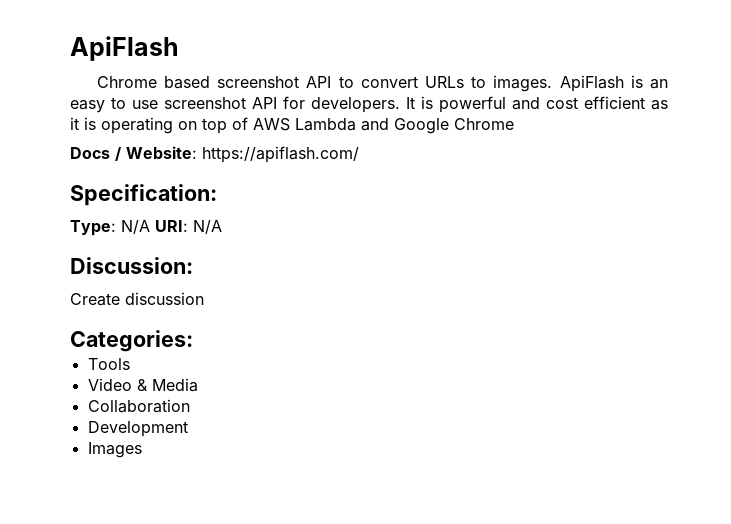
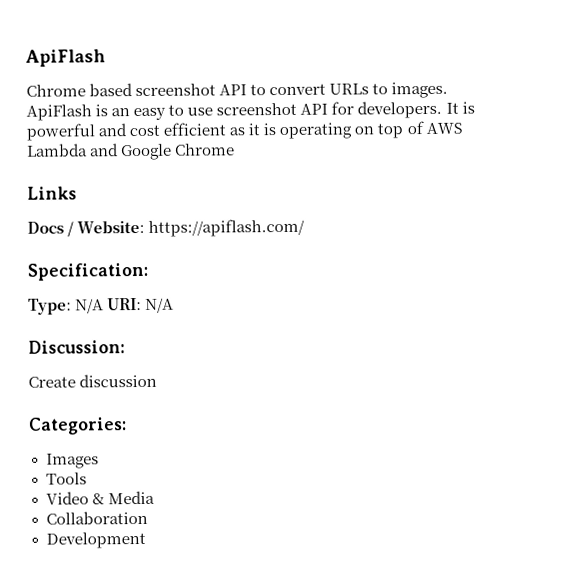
+ Links
+ Images
- Images

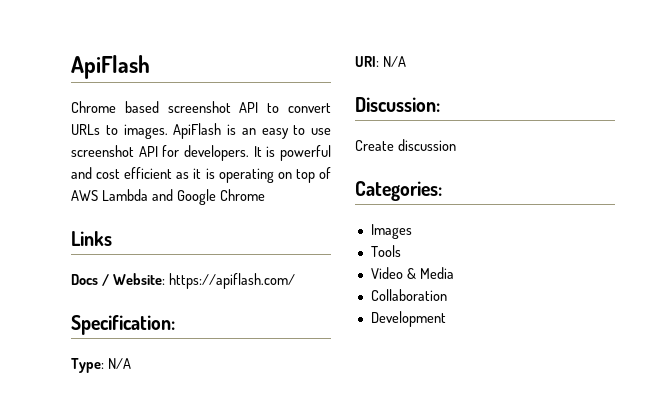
- Type: N/A URI: N/A
+ Type: N/A
+ URI: N/A

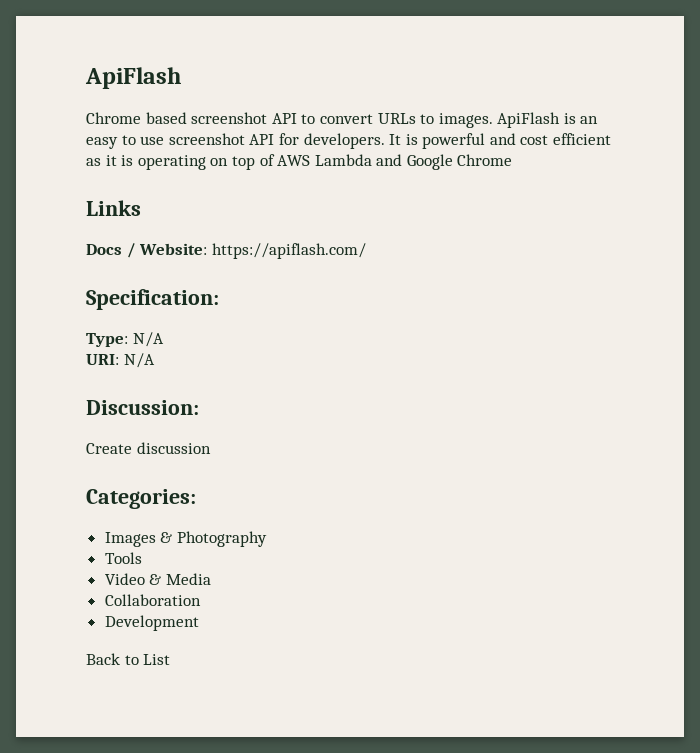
- Images
+ Images & Photography
+ Back to List

